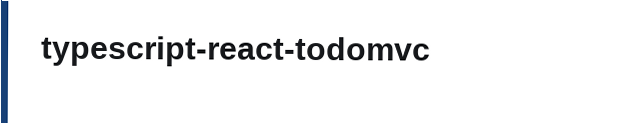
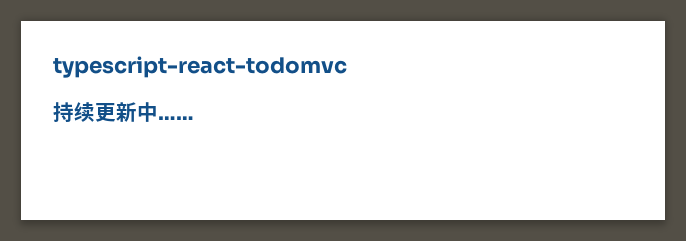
+ 持续更新中……

